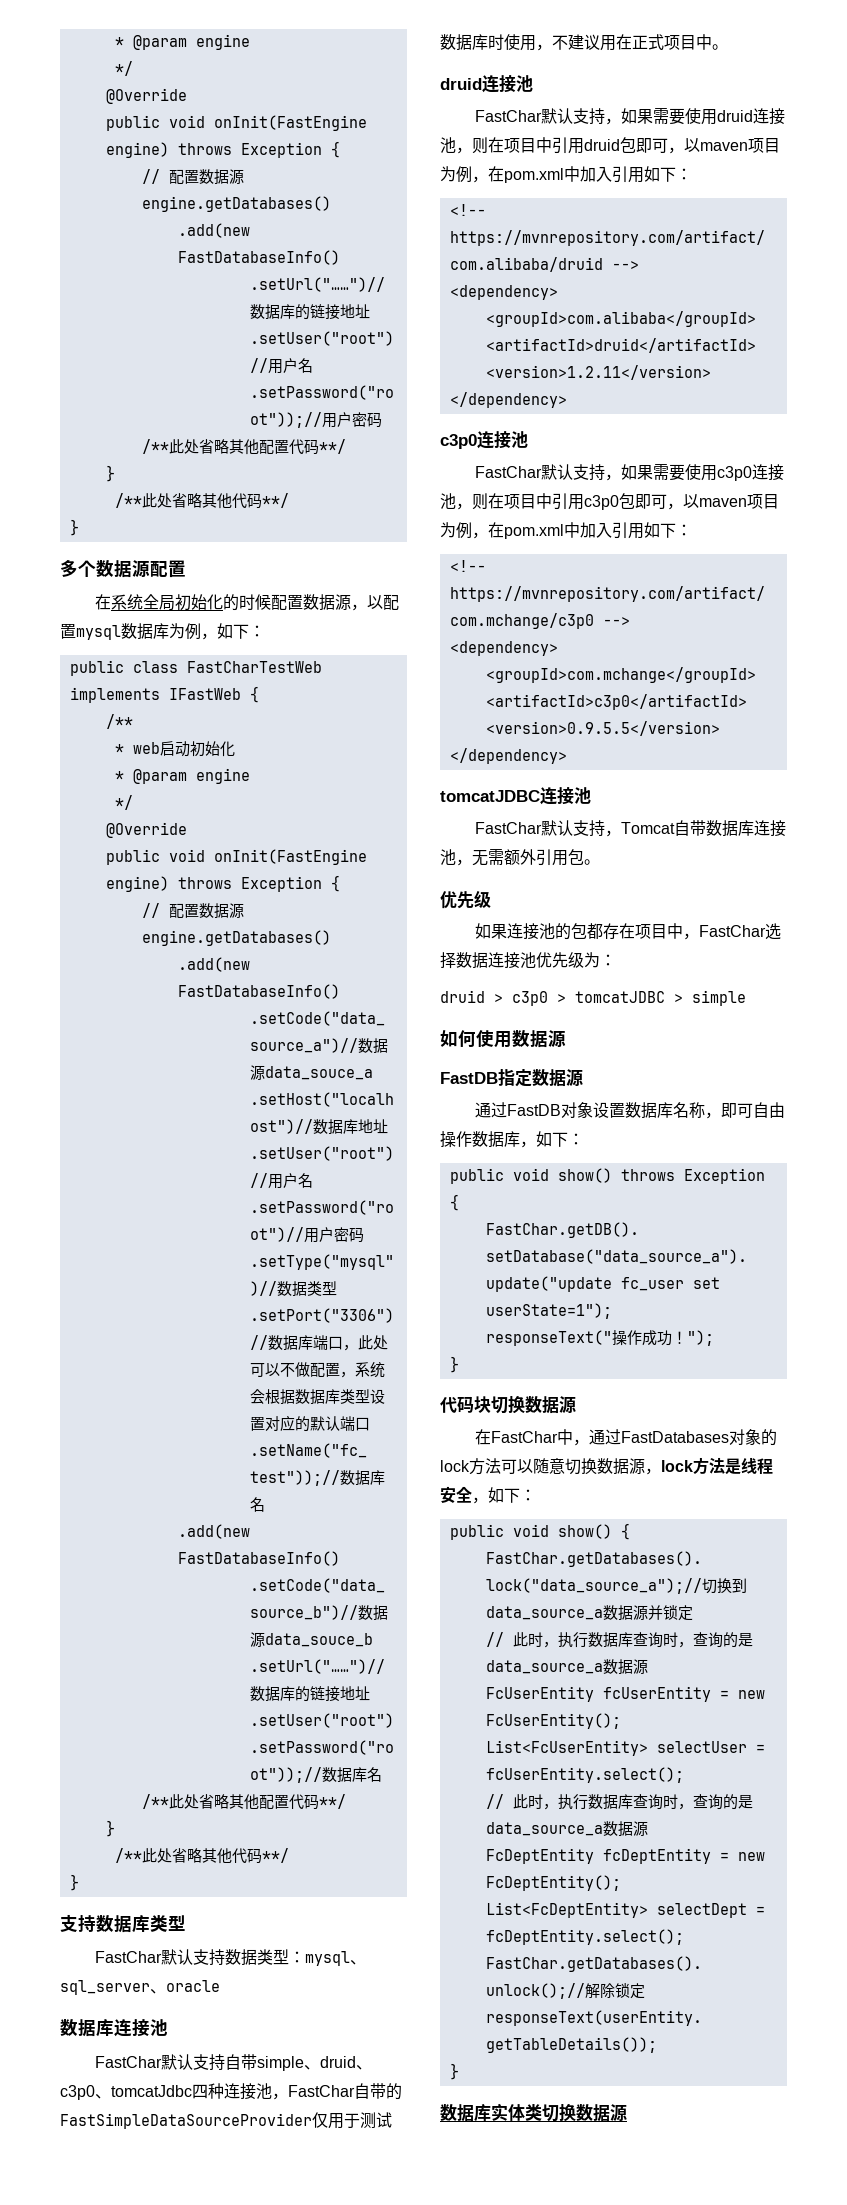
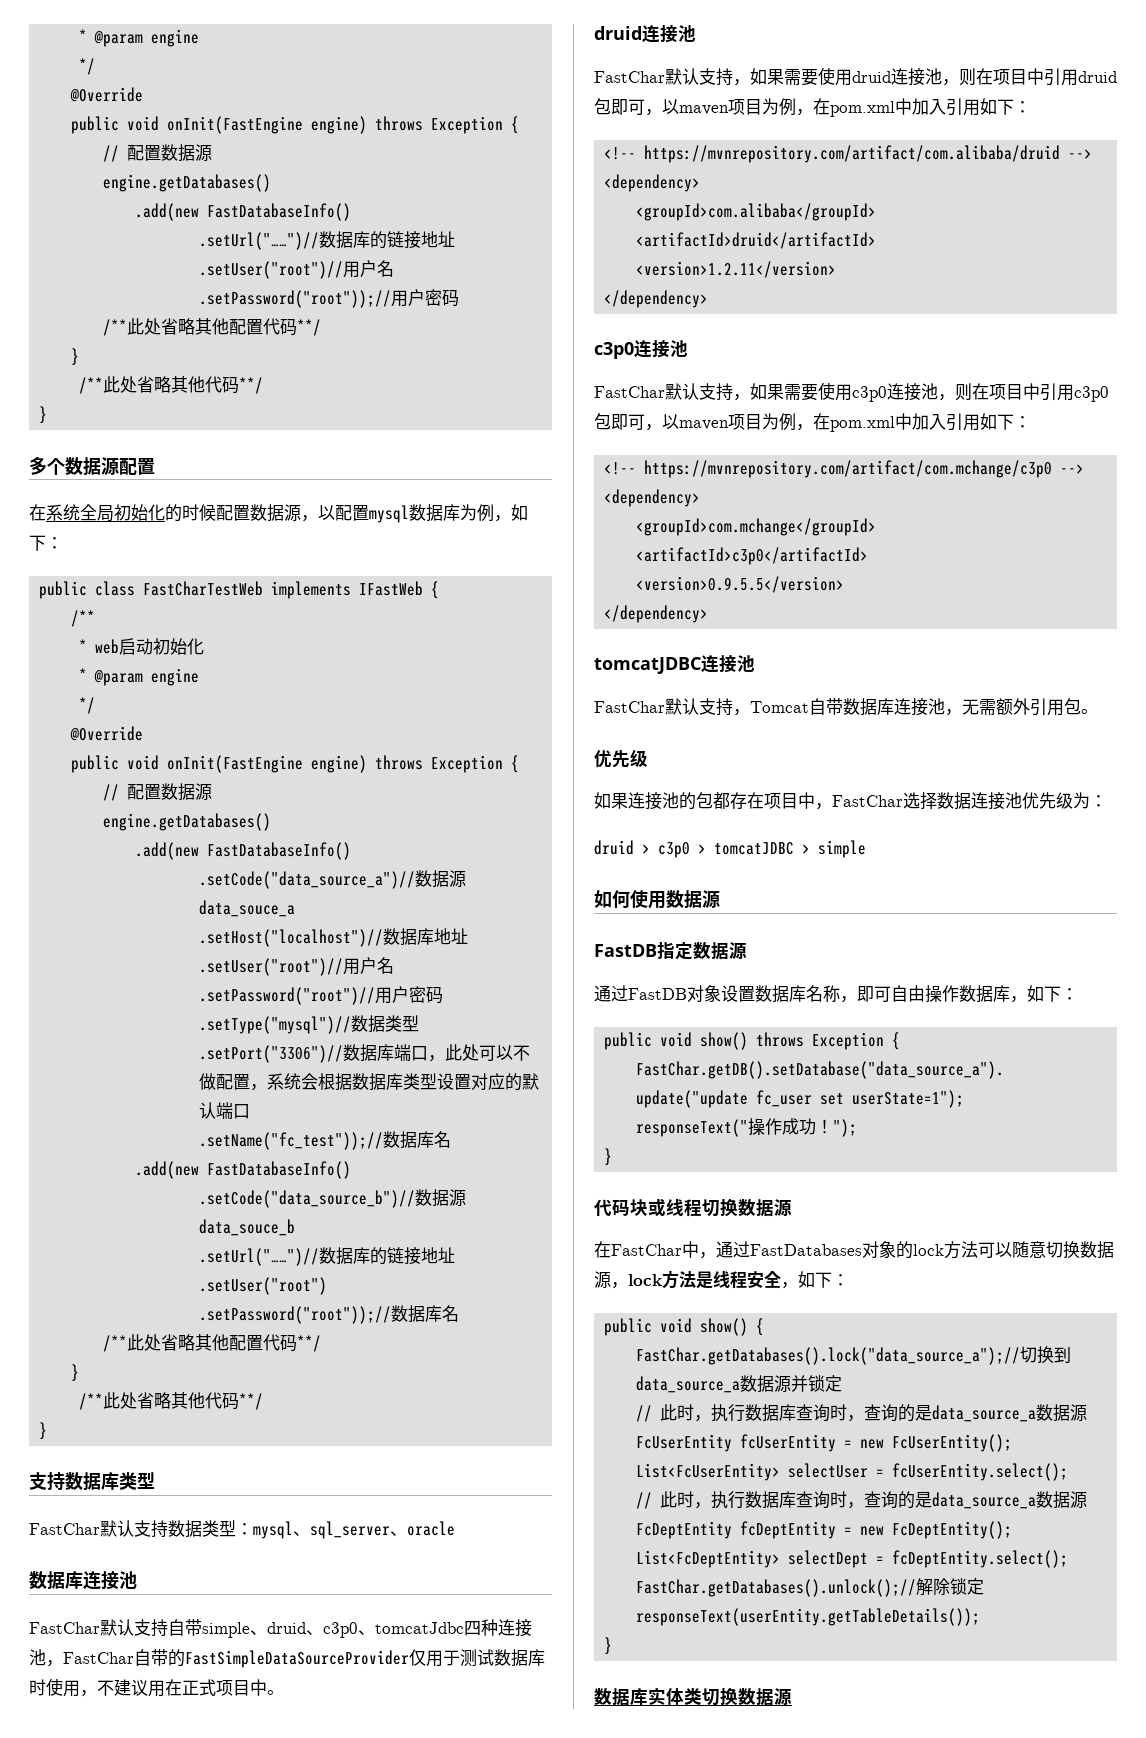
- 代码块切换数据源
+ 代码块或线程切换数据源

